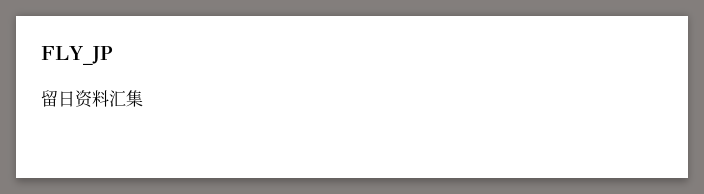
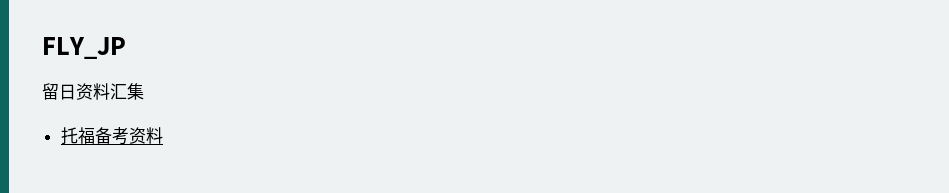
+ 托福备考资料

